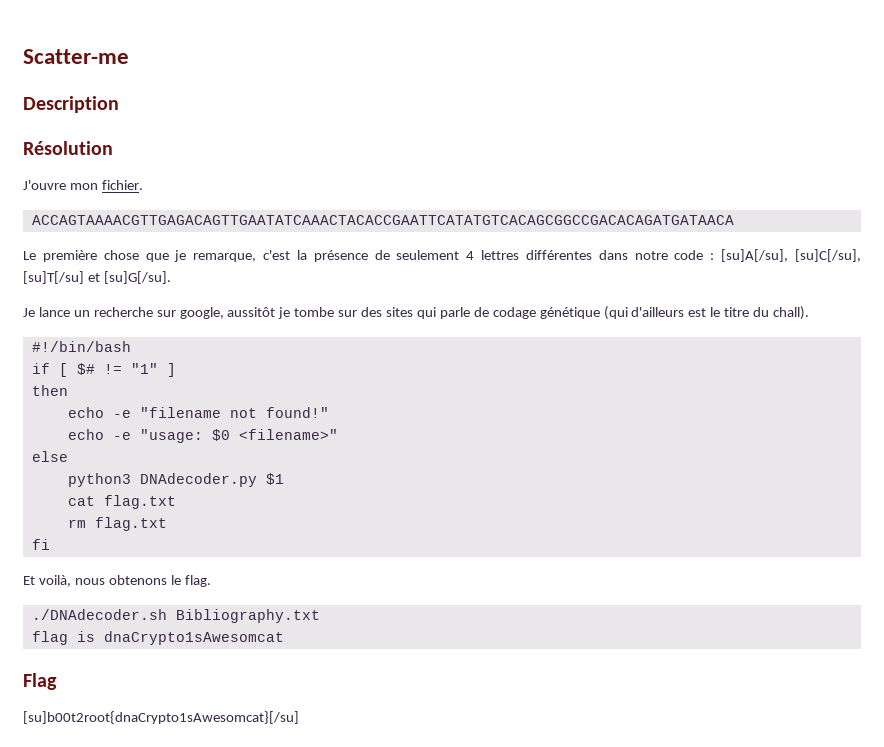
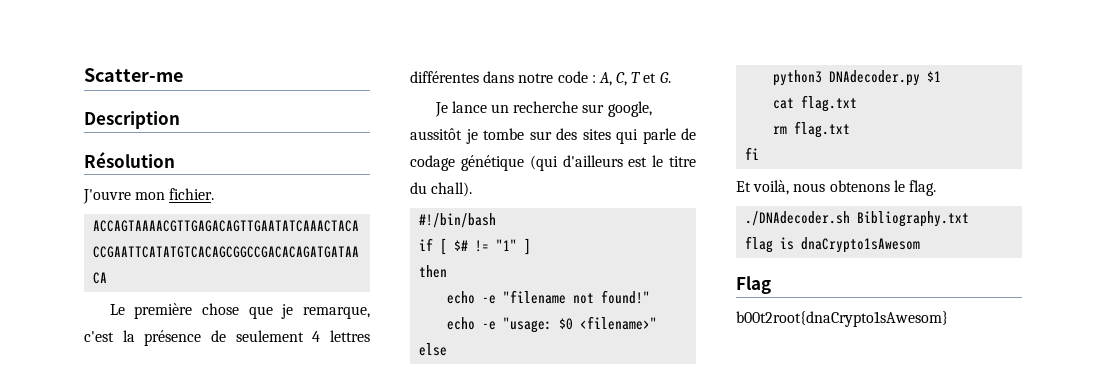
- Le première chose que je remarque, c'est la présence de seulement 4 lettres différentes dans notre code : [su]A[/su], [su]C[/su], [su]T[/su] et [su]G[/su].
+ Le première chose que je remarque, c'est la présence de seulement 4 lettres différentes dans notre code : A, C, T et G.
- flag is dnaCrypto1sAwesomcat
+ flag is dnaCrypto1sAwesom
- [su]b00t2root{dnaCrypto1sAwesomcat}[/su]
+ b00t2root{dnaCrypto1sAwesom}

